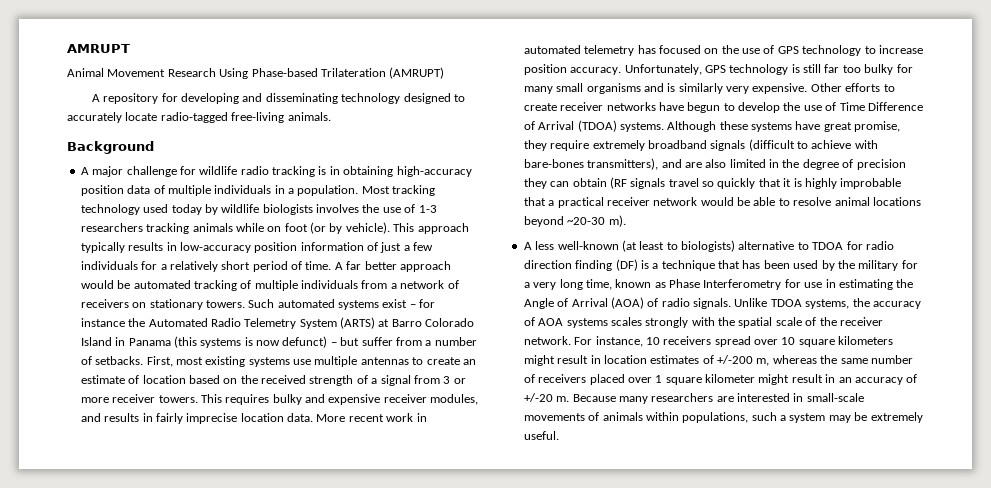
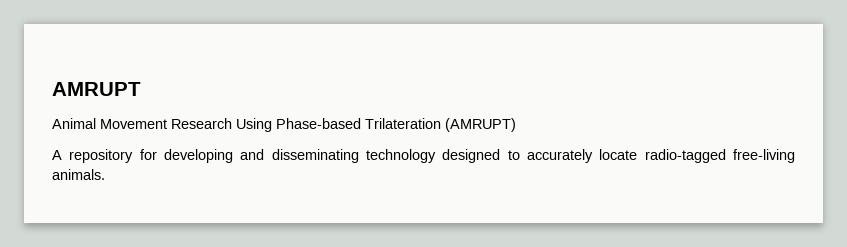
- Background
- A major challenge for wildlife radio tracking is in obtaining high-accuracy position data of multiple individuals in a population. Most tracking technology used today by wildlife biologists involves the use of 1-3 researchers tracking animals while on foot (or by vehicle). This approach typically results in low-accuracy position information of just a few individuals for a relatively short period of time. A far better approach would be automated tracking of multiple individuals from a network of receivers on stationary towers. Such automated systems exist – for instance the Automated Radio Telemetry System (ARTS) at Barro Colorado Island in Panama (this systems is now defunct) – but suffer from a number of setbacks. First, most existing systems use multiple antennas to create an estimate of location based on the received strength of a signal from 3 or more receiver towers. This requires bulky and expensive receiver modules, and results in fairly imprecise location data. More recent work in automated telemetry has focused on the use of GPS technology to increase position accuracy. Unfortunately, GPS technology is still far too bulky for many small organisms and is similarly very expensive. Other efforts to create receiver networks have begun to develop the use of Time Difference of Arrival (TDOA) systems. Although these systems have great promise, they require extremely broadband signals (difficult to achieve with bare-bones transmitters), and are also limited in the degree of precision they can obtain (RF signals travel so quickly that it is highly improbable that a practical receiver network would be able to resolve animal locations beyond ~20-30 m).
- A less well-known (at least to biologists) alternative to TDOA for radio direction finding (DF) is a technique that has been used by the military for a very long time, known as Phase Interferometry for use in estimating the Angle of Arrival (AOA) of radio signals. Unlike TDOA systems, the accuracy of AOA systems scales strongly with the spatial scale of the receiver network. For instance, 10 receivers spread over 10 square kilometers might result in location estimates of +/-200 m, whereas the same number of receivers placed over 1 square kilometer might result in an accuracy of +/-20 m. Because many researchers are interested in small-scale movements of animals within populations, such a system may be extremely useful.

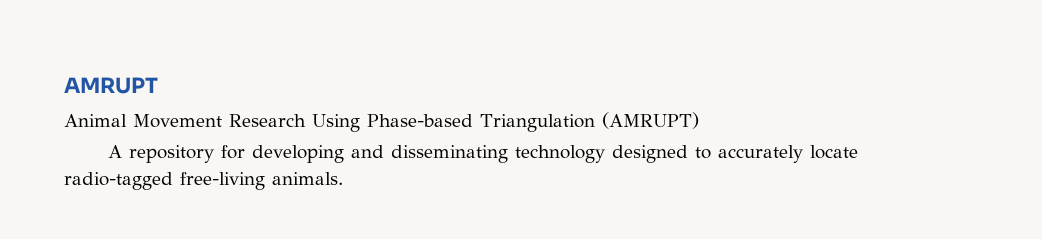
- Animal Movement Research Using Phase-based Trilateration (AMRUPT)
+ Animal Movement Research Using Phase-based Triangulation (AMRUPT)

